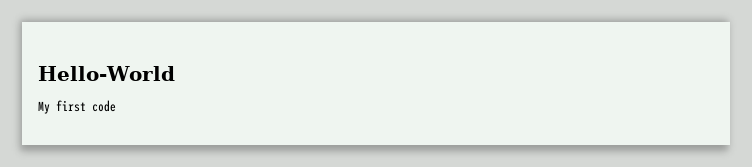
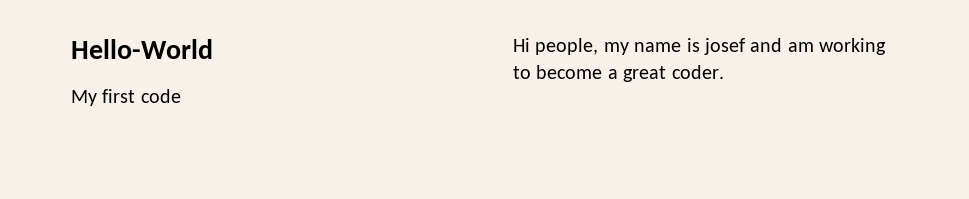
+ Hi people, my name is josef and am working to become a great coder.

